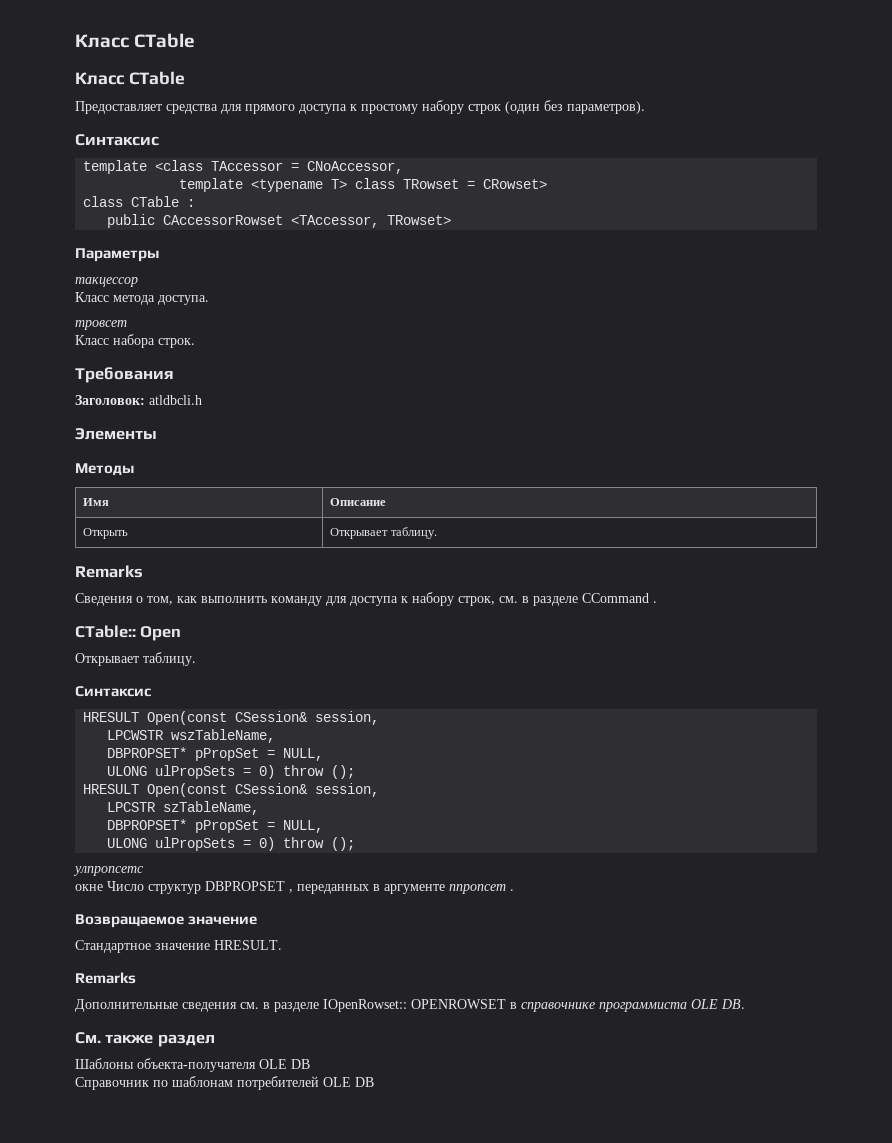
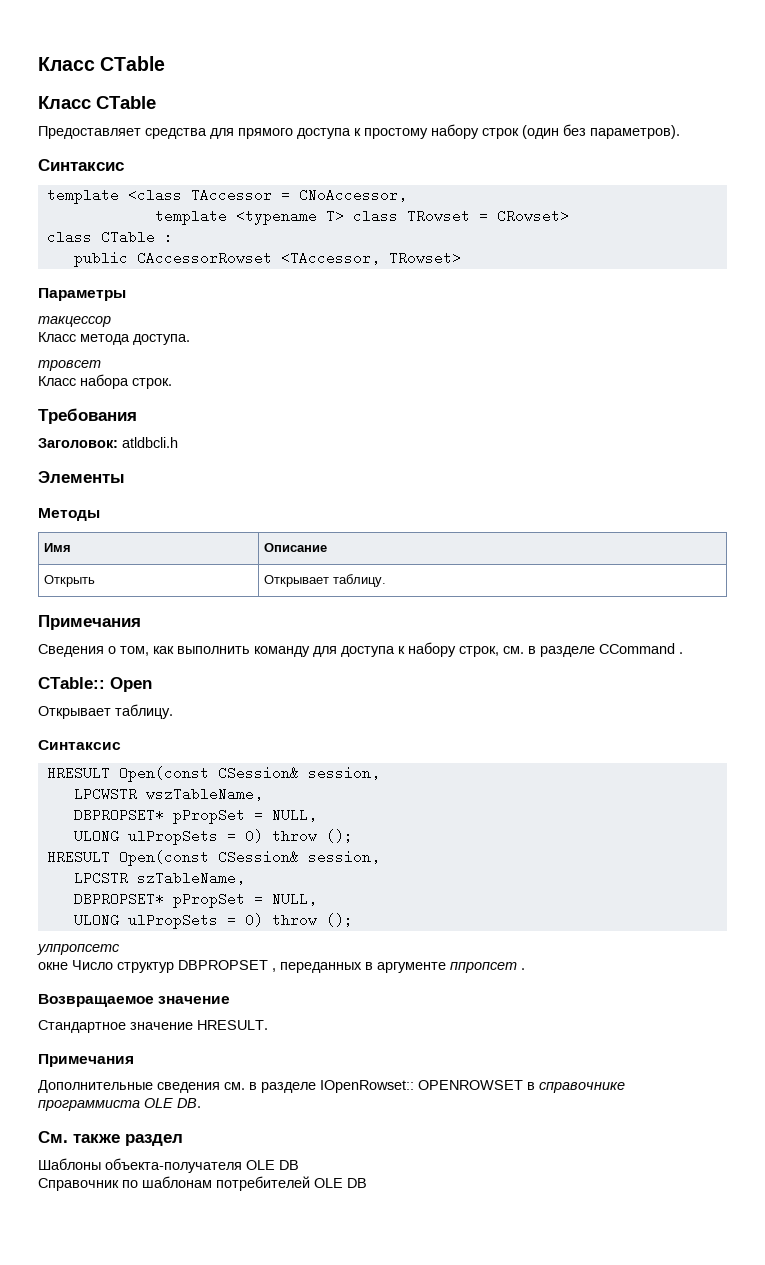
  Открыть | Открывает таблицу.
- Remarks
+ Примечания
  Стандартное значение HRESULT.
- Remarks
+ Примечания

